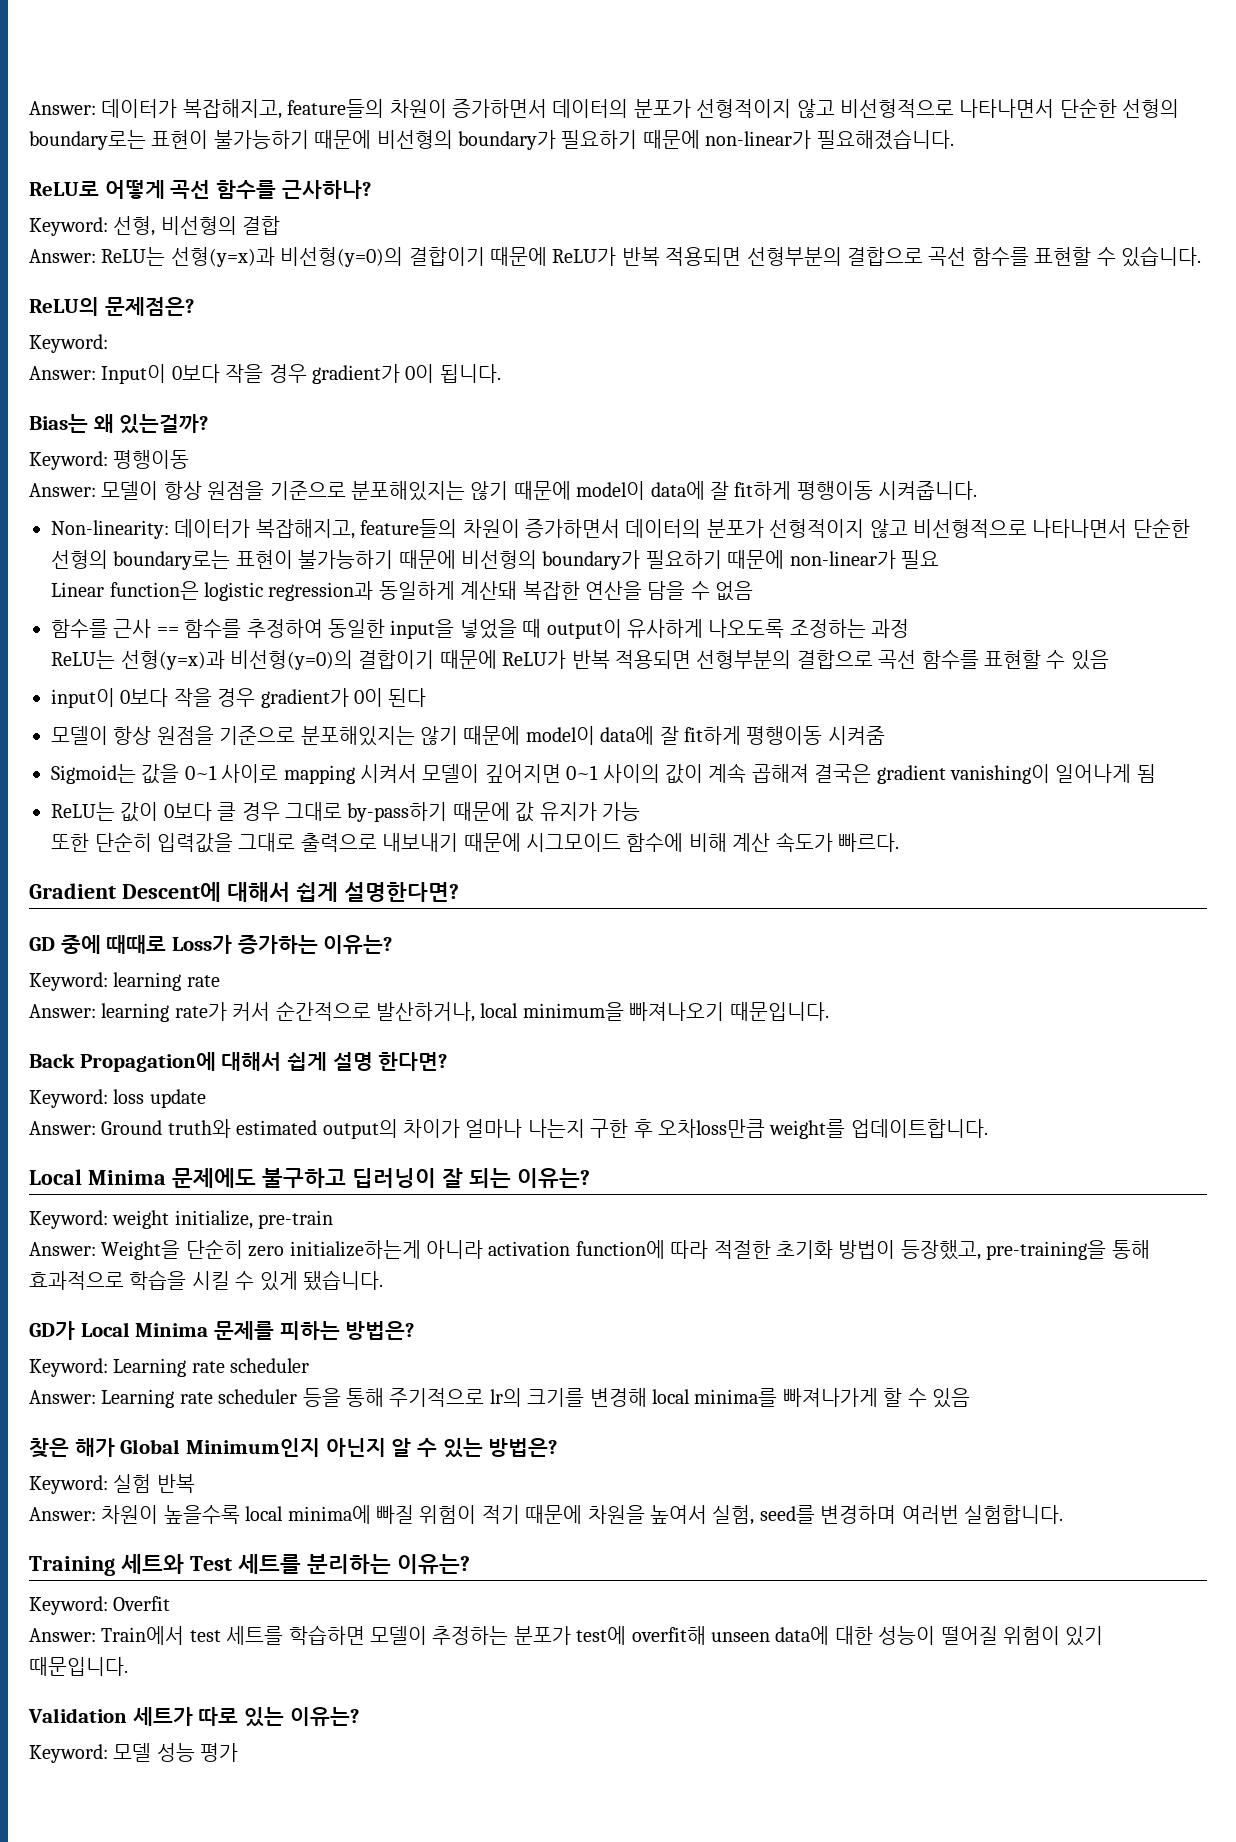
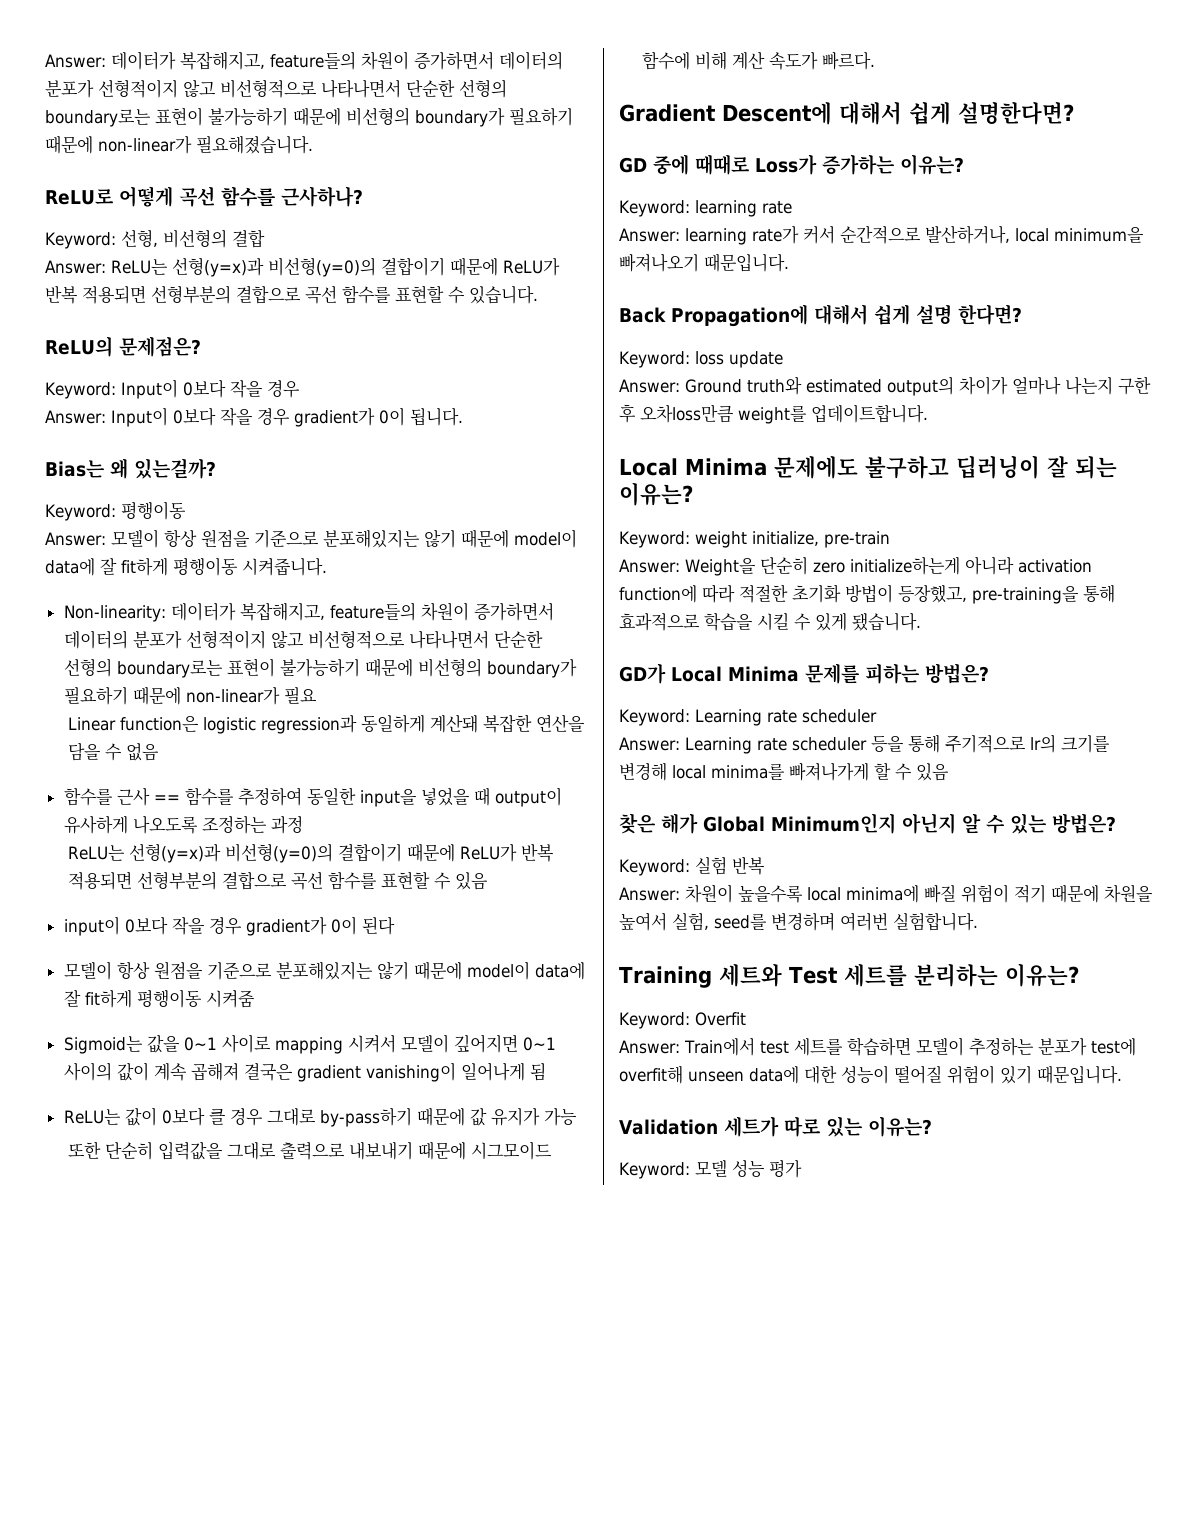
  ReLU의 문제점은?
- Keyword:
+ Keyword: Input이 0보다 작을 경우

